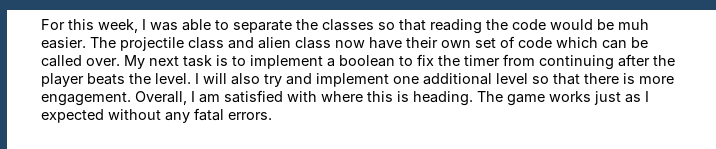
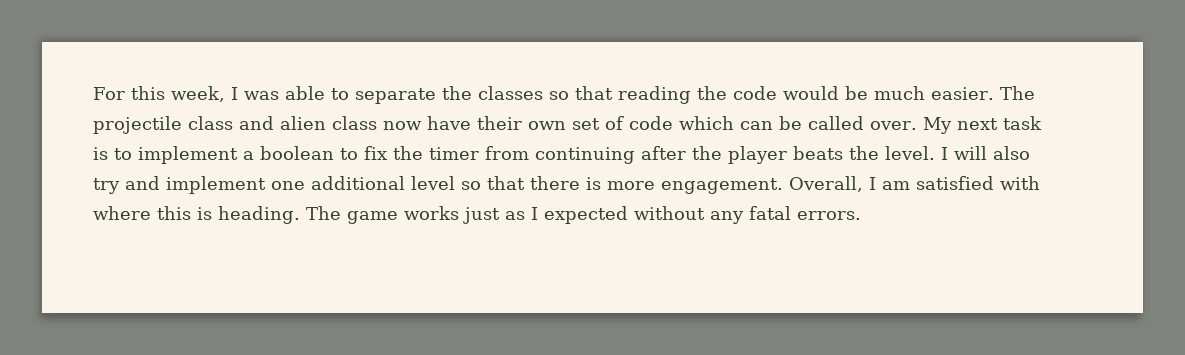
- For this week, I was able to separate the classes so that reading the code would be muh easier.
+ For this week, I was able to separate the classes so that reading the code would be much easier.

